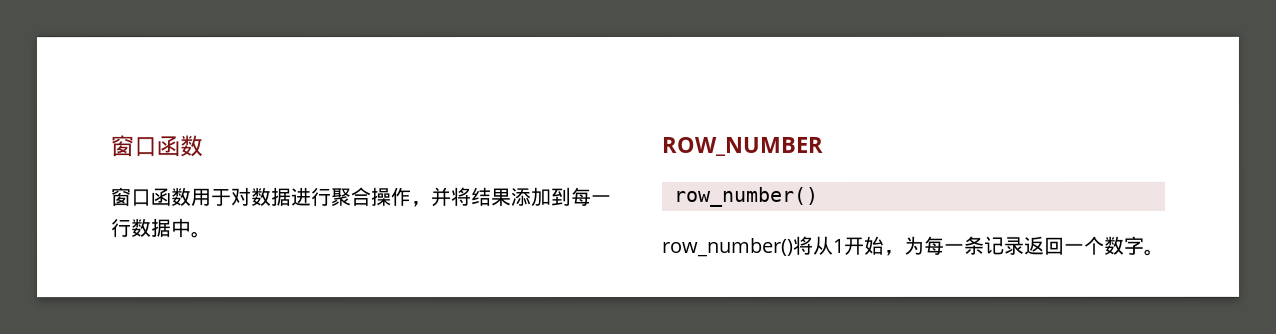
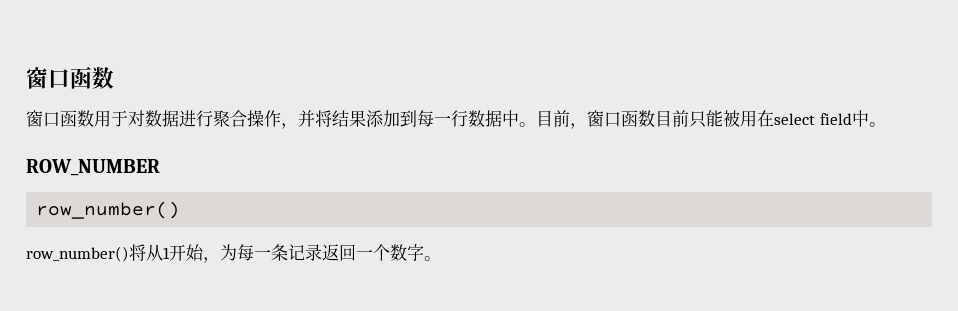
+ 目前，窗口函数目前只能被用在select field中。

